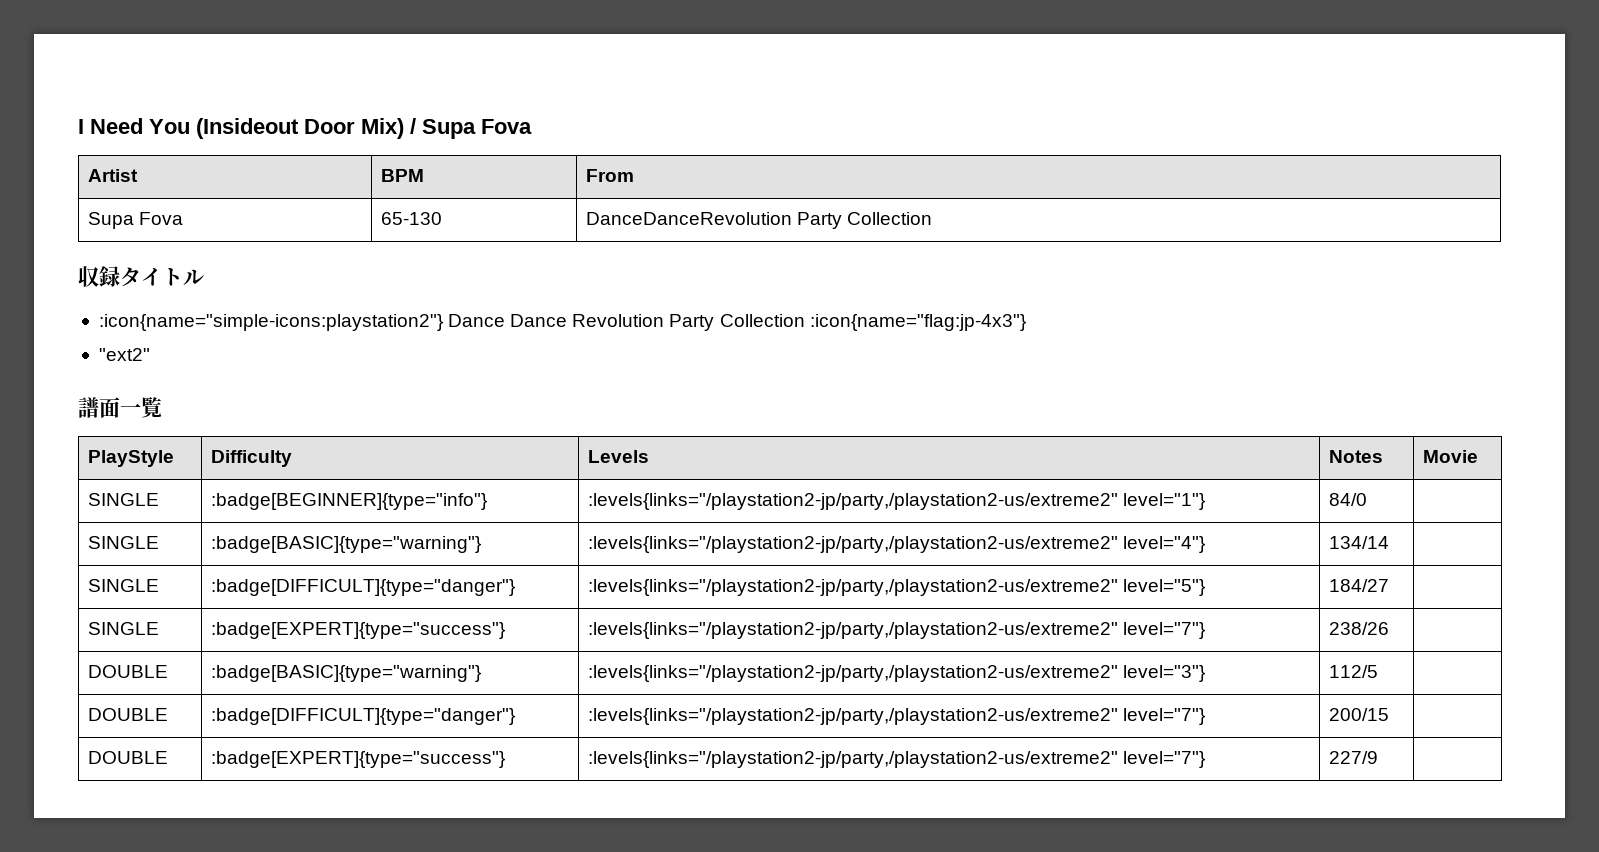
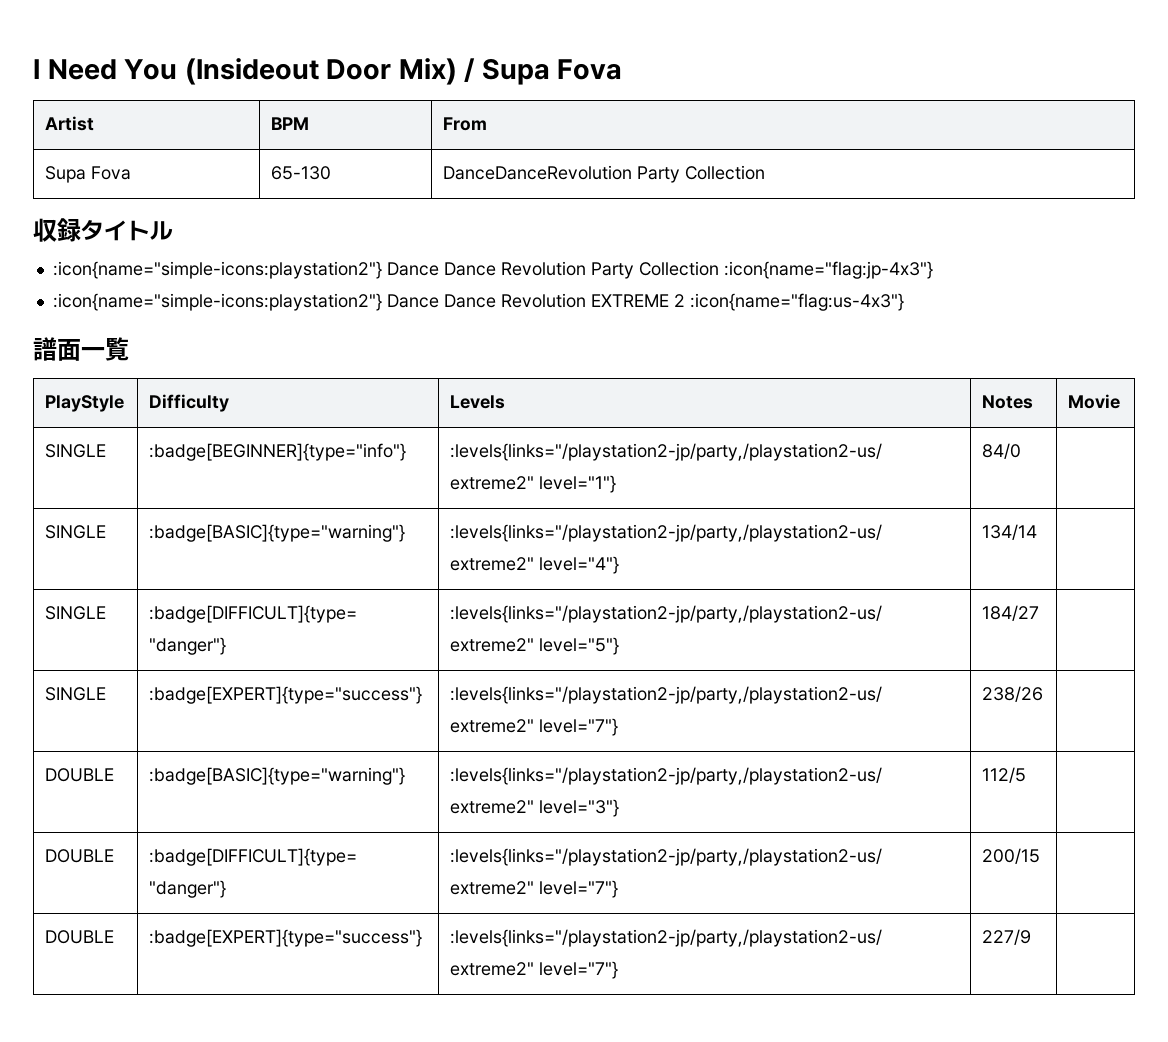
- "ext2"
+ :icon{name="simple-icons:playstation2"} Dance Dance Revolution EXTREME 2 :icon{name="flag:us-4x3"}

